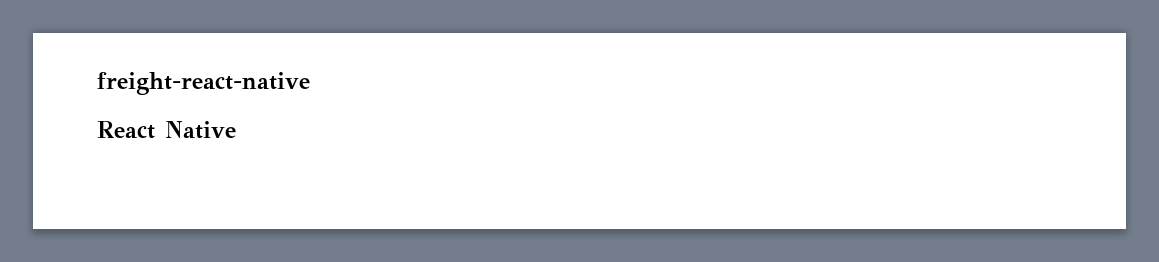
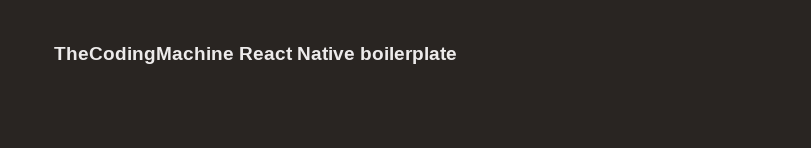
- freight-react-native
- React Native
+ TheCodingMachine React Native boilerplate

